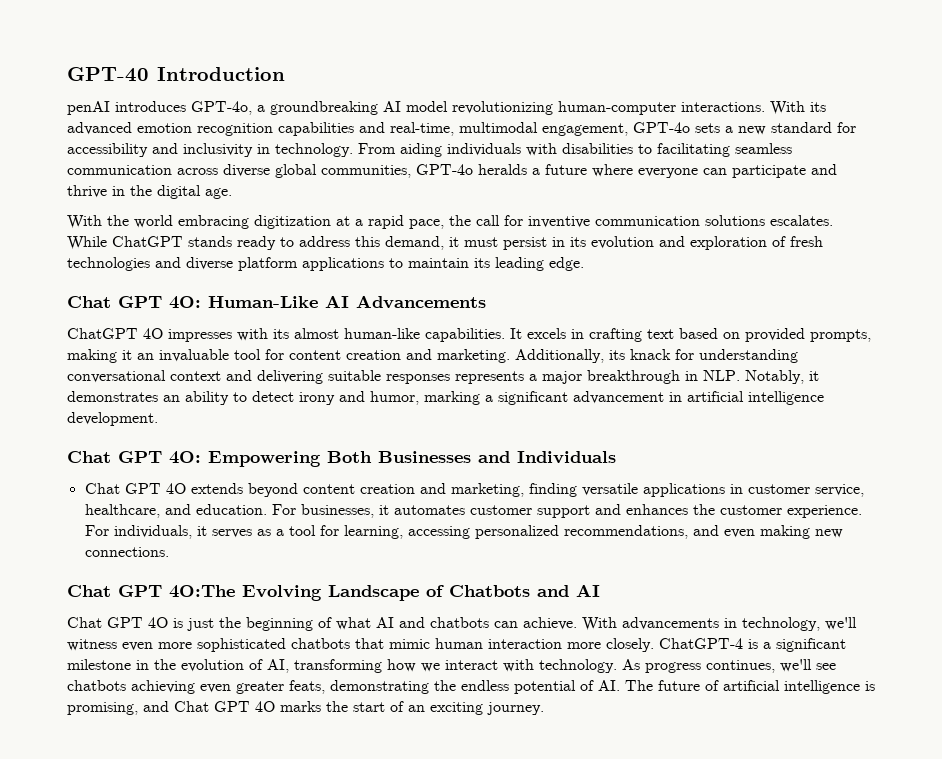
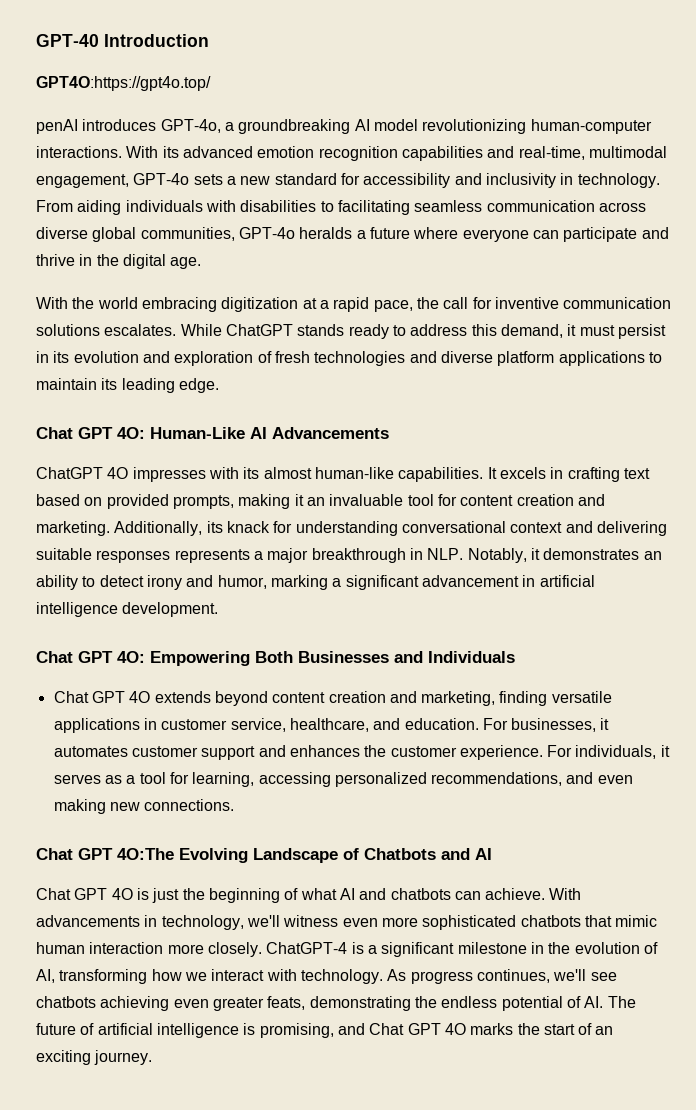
+ GPT4O:https://gpt4o.top/

